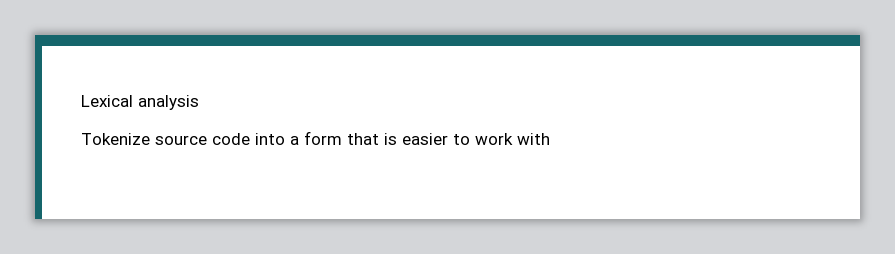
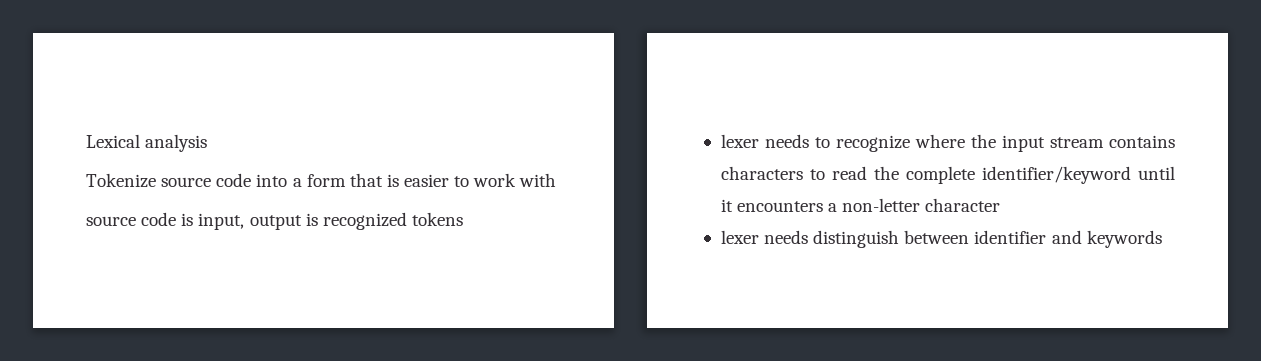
+ source code is input, output is recognized tokens
+ lexer needs to recognize where the input stream contains characters to read the complete identifier/keyword until it encounters a non-letter character
+ lexer needs distinguish between identifier and keywords

